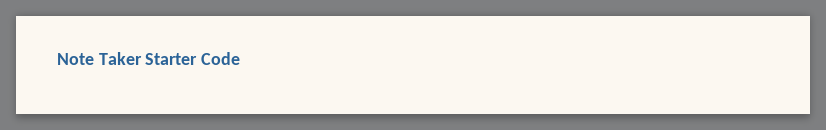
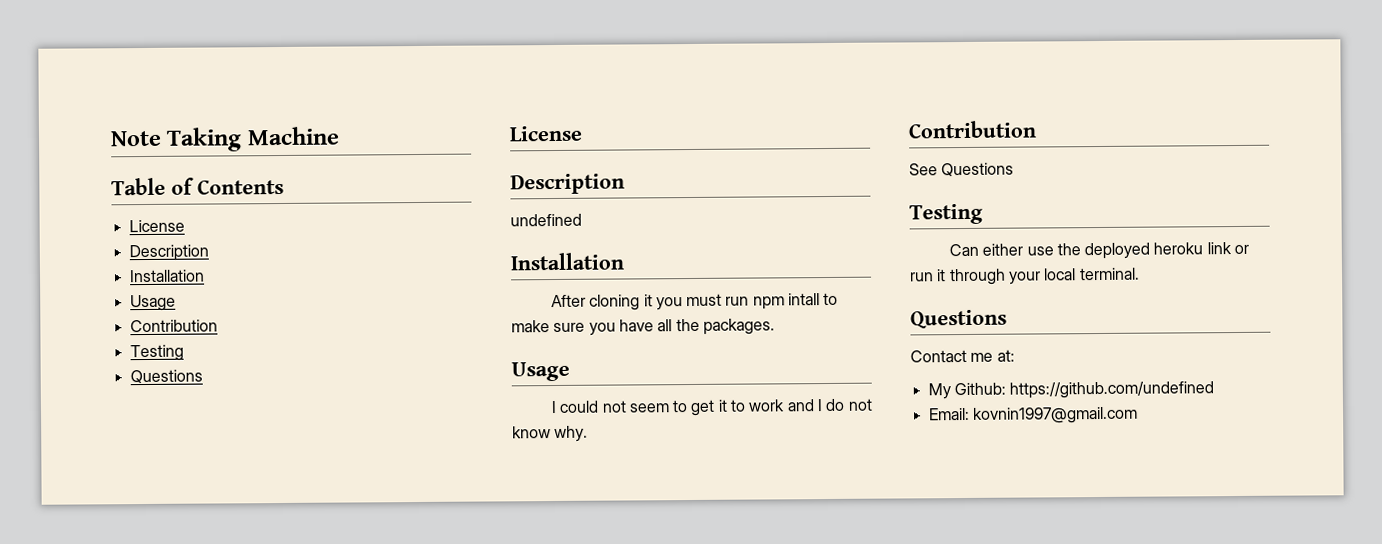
- Note Taker Starter Code
+ Note Taking Machine
+ Table of Contents
+ License
+ Description
+ Installation
+ Usage
+ Contribution
+ Testing
+ Questions
+ License
+ Description
+ undefined
+ Installation
+ After cloning it you must run npm intall to make sure you have all the packages.
+ Usage
+ I could not seem to get it to work and I do not know why.
+ Contribution
+ See Questions
+ Testing
+ Can either use the deployed heroku link or run it through your local terminal.
+ Questions
+ Contact me at:
+ My Github: https://github.com/undefined
+ Email: kovnin1997@gmail.com

